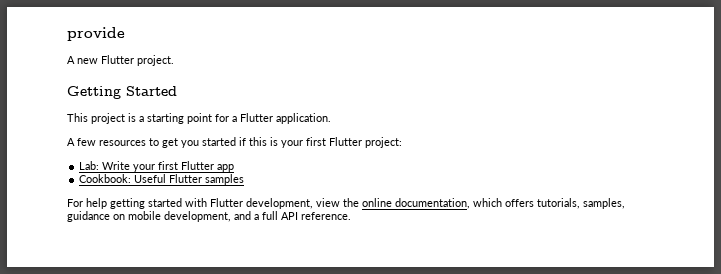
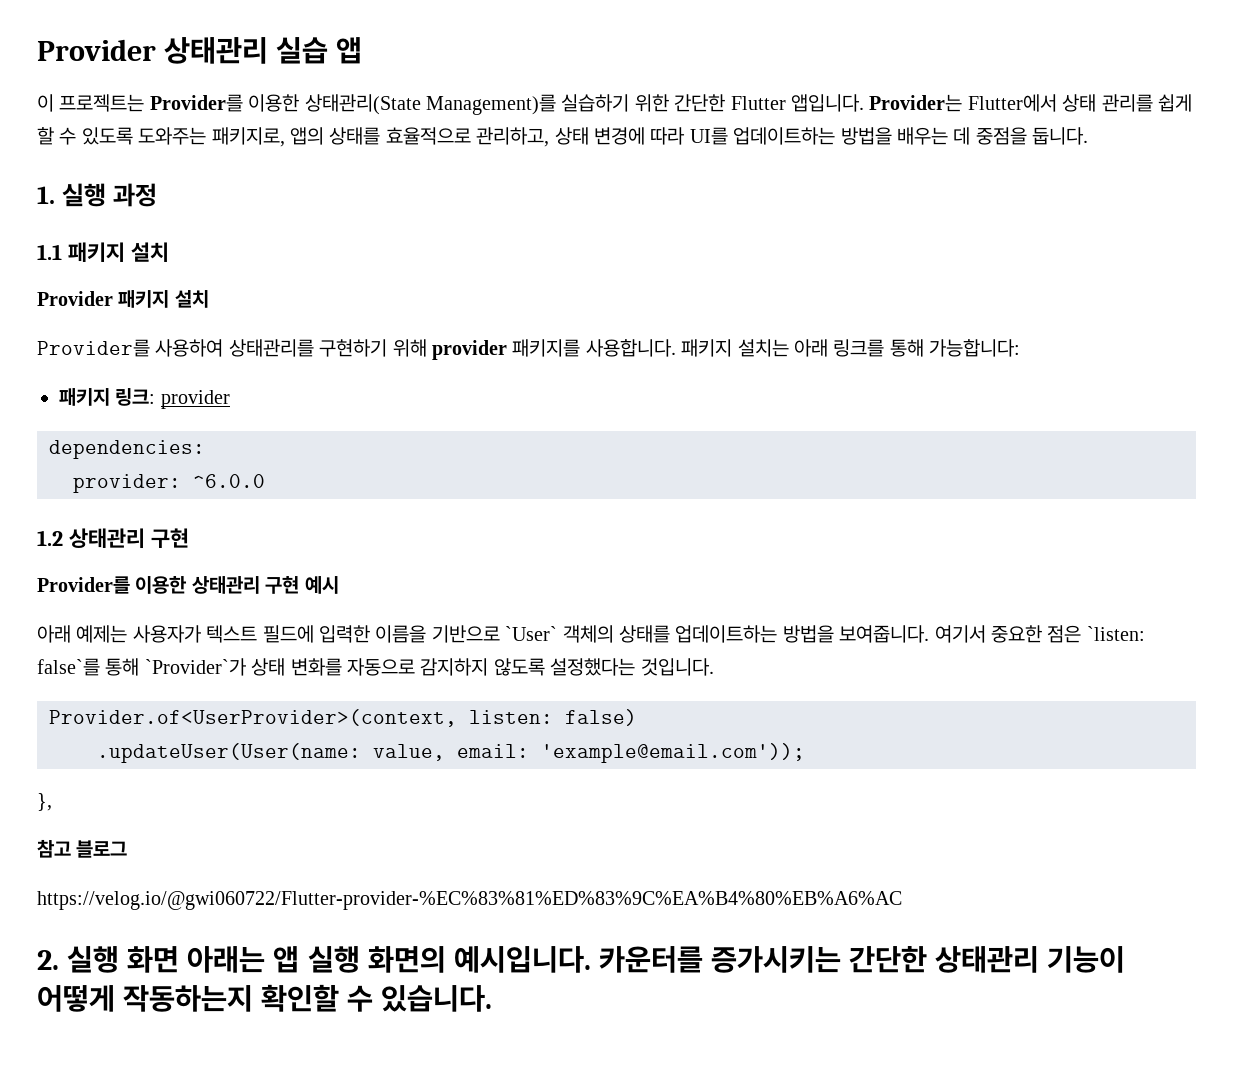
- provide
- A new Flutter project.
- Getting Started
- This project is a starting point for a Flutter application.
- A few resources to get you started if this is your first Flutter project:
- Lab: Write your first Flutter app
- Cookbook: Useful Flutter samples
- For help getting started with Flutter development, view the online documentation, which offers tutorials, samples, guidance on mobile development, and a full API reference.
+ Provider 상태관리 실습 앱
+ 이 프로젝트는 Provider를 이용한 상태관리(State Management)를 실습하기 위한 간단한 Flutter 앱입니다. Provider는 Flutter에서 상태 관리를 쉽게 할 수 있도록 도와주는 패키지로, 앱의 상태를 효율적으로 관리하고, 상태 변경에 따라 UI를 업데이트하는 방법을 배우는 데 중점을 둡니다.
+ 1. 실행 과정
+ 1.1 패키지 설치
+ Provider 패키지 설치
+ Provider를 사용하여 상태관리를 구현하기 위해 provider 패키지를 사용합니다. 패키지 설치는 아래 링크를 통해 가능합니다:
+ 패키지 링크: provider
+ dependencies:
+ provider: ^6.0.0
+ 1.2 상태관리 구현
+ Provider를 이용한 상태관리 구현 예시
+ 아래 예제는 사용자가 텍스트 필드에 입력한 이름을 기반으로 `User` 객체의 상태를 업데이트하는 방법을 보여줍니다. 여기서 중요한 점은 `listen: false`를 통해 `Provider`가 상태 변화를 자동으로 감지하지 않도록 설정했다는 것입니다.
+ Provider.of<UserProvider>(context, listen: false)
+ .updateUser(User(name: value, email: 'example@email.com'));
+ },
+ 참고 블로그
+ https://velog.io/@gwi060722/Flutter-provider-%EC%83%81%ED%83%9C%EA%B4%80%EB%A6%AC
+ 2. 실행 화면 아래는 앱 실행 화면의 예시입니다. 카운터를 증가시키는 간단한 상태관리 기능이 어떻게 작동하는지 확인할 수 있습니다.

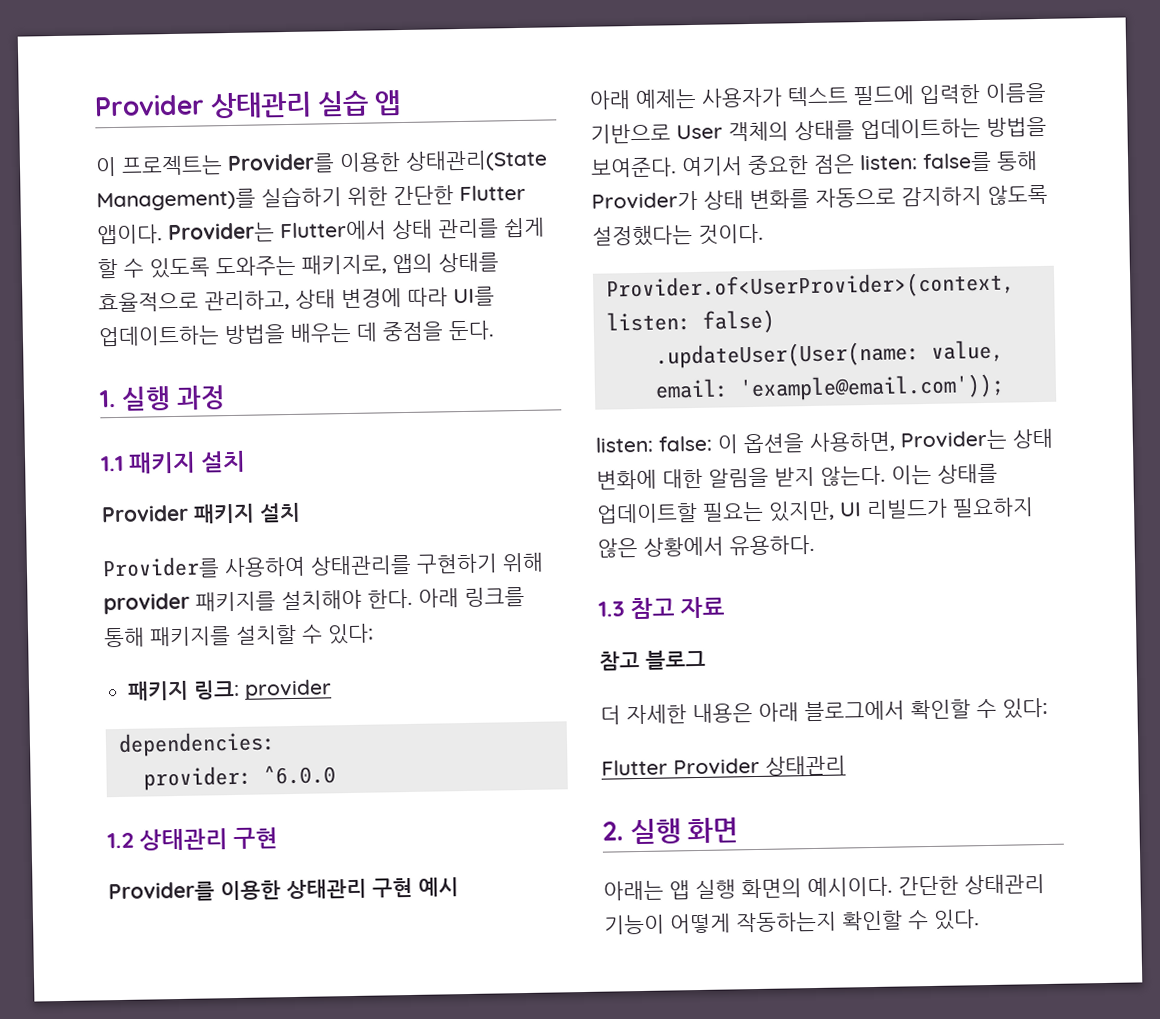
- 이 프로젝트는 Provider를 이용한 상태관리(State Management)를 실습하기 위한 간단한 Flutter 앱입니다.
+ 이 프로젝트는 Provider를 이용한 상태관리(State Management)를 실습하기 위한 간단한 Flutter 앱이다.
- Provider는 Flutter에서 상태 관리를 쉽게 할 수 있도록 도와주는 패키지로, 앱의 상태를 효율적으로 관리하고, 상태 변경에 따라 UI를 업데이트하는 방법을 배우는 데 중점을 둡니다.
+ Provider는 Flutter에서 상태 관리를 쉽게 할 수 있도록 도와주는 패키지로, 앱의 상태를 효율적으로 관리하고, 상태 변경에 따라 UI를 업데이트하는 방법을 배우는 데 중점을 둔다.
- Provider를 사용하여 상태관리를 구현하기 위해 provider 패키지를 사용합니다. 패키지 설치는 아래 링크를 통해 가능합니다:
+ Provider를 사용하여 상태관리를 구현하기 위해 provider 패키지를 설치해야 한다. 아래 링크를 통해 패키지를 설치할 수 있다:
- 아래 예제는 사용자가 텍스트 필드에 입력한 이름을 기반으로 `User` 객체의 상태를 업데이트하는 방법을 보여줍니다.
+ 아래 예제는 사용자가 텍스트 필드에 입력한 이름을 기반으로 User 객체의 상태를 업데이트하는 방법을 보여준다.
- 여기서 중요한 점은 `listen: false`를 통해 `Provider`가 상태 변화를 자동으로 감지하지 않도록 설정했다는 것입니다.
+ 여기서 중요한 점은 listen: false를 통해 Provider가 상태 변화를 자동으로 감지하지 않도록 설정했다는 것이다.
- },
+ listen: false: 이 옵션을 사용하면, Provider는 상태 변화에 대한 알림을 받지 않는다. 이는 상태를 업데이트할 필요는 있지만, UI 리빌드가 필요하지 않은 상황에서 유용하다.
+ 1.3 참고 자료
  참고 블로그
- https://velog.io/@gwi060722/Flutter-provider-%EC%83%81%ED%83%9C%EA%B4%80%EB%A6%AC
+ 더 자세한 내용은 아래 블로그에서 확인할 수 있다:
+ Flutter Provider 상태관리
- 2. 실행 화면 아래는 앱 실행 화면의 예시입니다. 카운터를 증가시키는 간단한 상태관리 기능이 어떻게 작동하는지 확인할 수 있습니다.
+ 2. 실행 화면
+ 아래는 앱 실행 화면의 예시이다. 간단한 상태관리 기능이 어떻게 작동하는지 확인할 수 있다.

